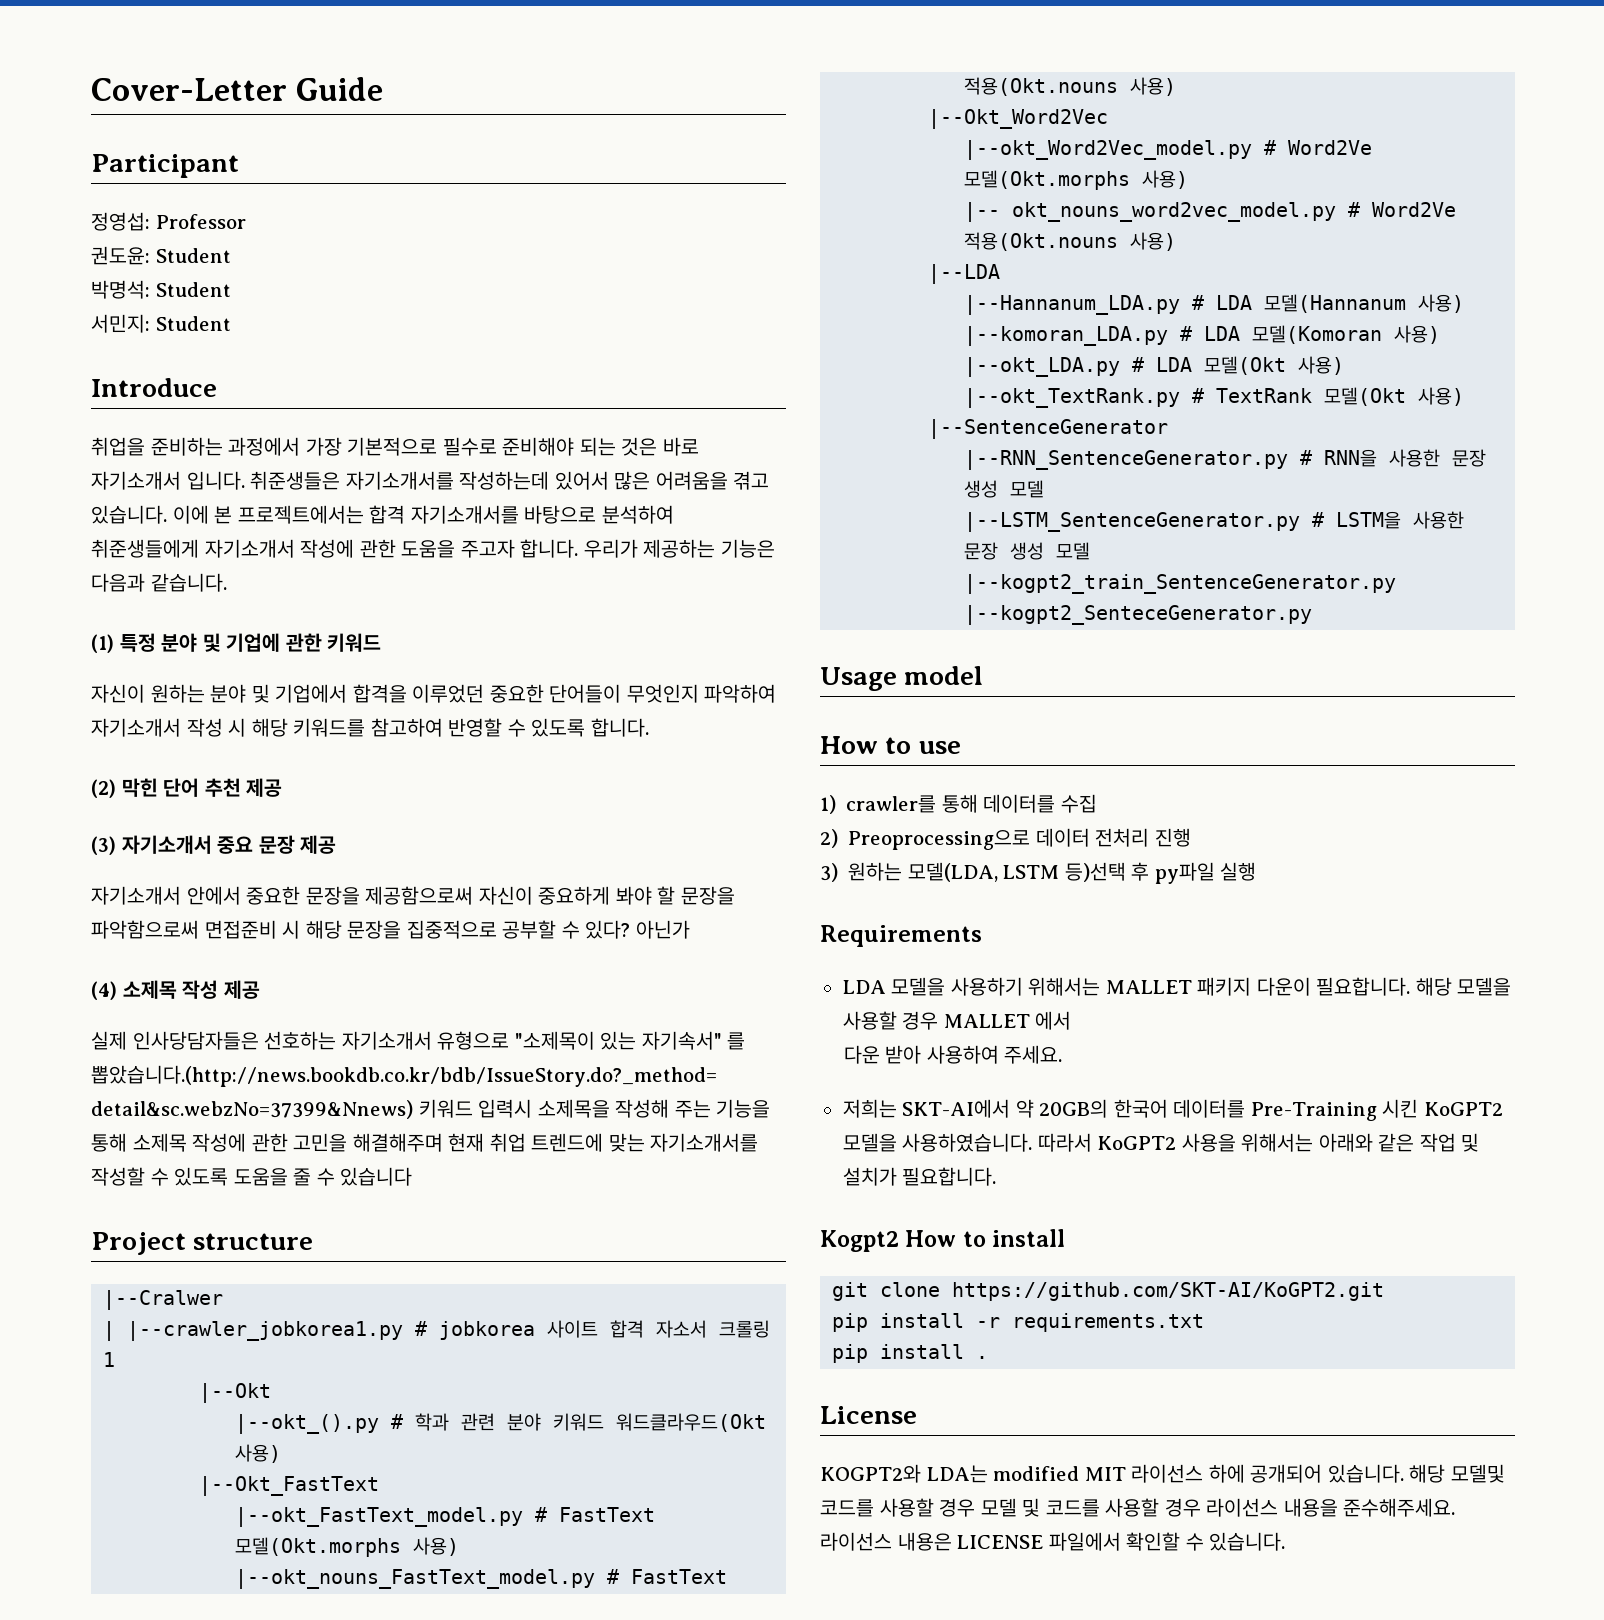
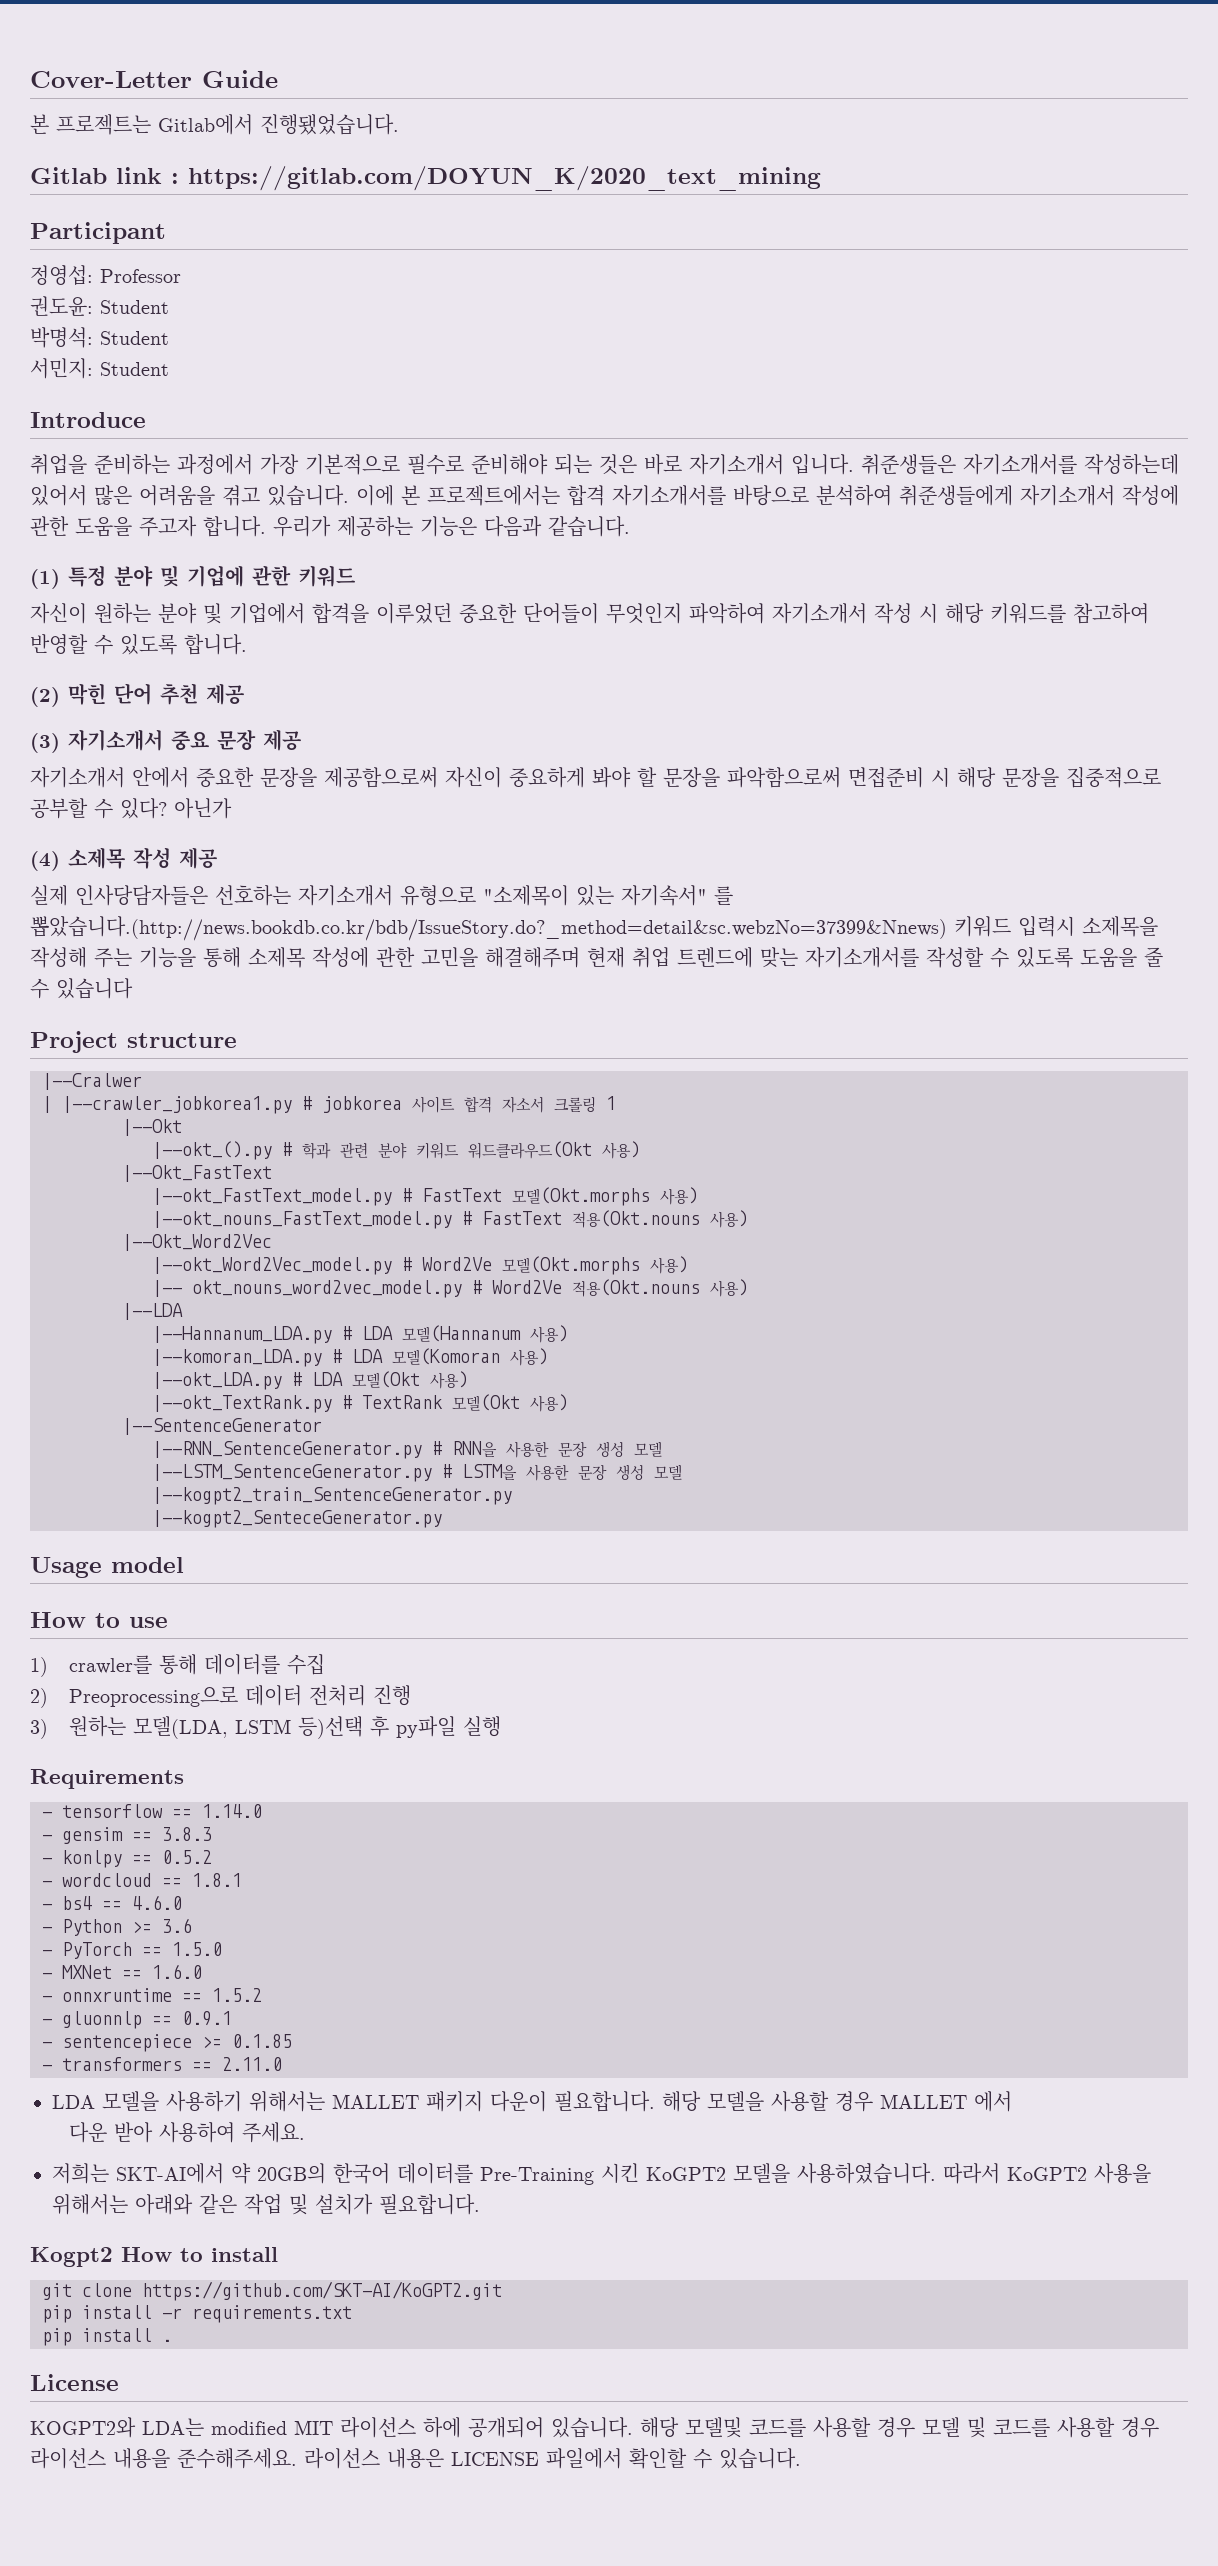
+ 본 프로젝트는 Gitlab에서 진행됐었습니다.
+ Gitlab link : https://gitlab.com/DOYUN_K/2020_text_mining
+ - tensorflow == 1.14.0
+ - gensim == 3.8.3
+ - konlpy == 0.5.2
+ - wordcloud == 1.8.1
+ - bs4 == 4.6.0
+ - Python >= 3.6
+ - PyTorch == 1.5.0
+ - MXNet == 1.6.0
+ - onnxruntime == 1.5.2
+ - gluonnlp == 0.9.1
+ - sentencepiece >= 0.1.85
+ - transformers == 2.11.0

